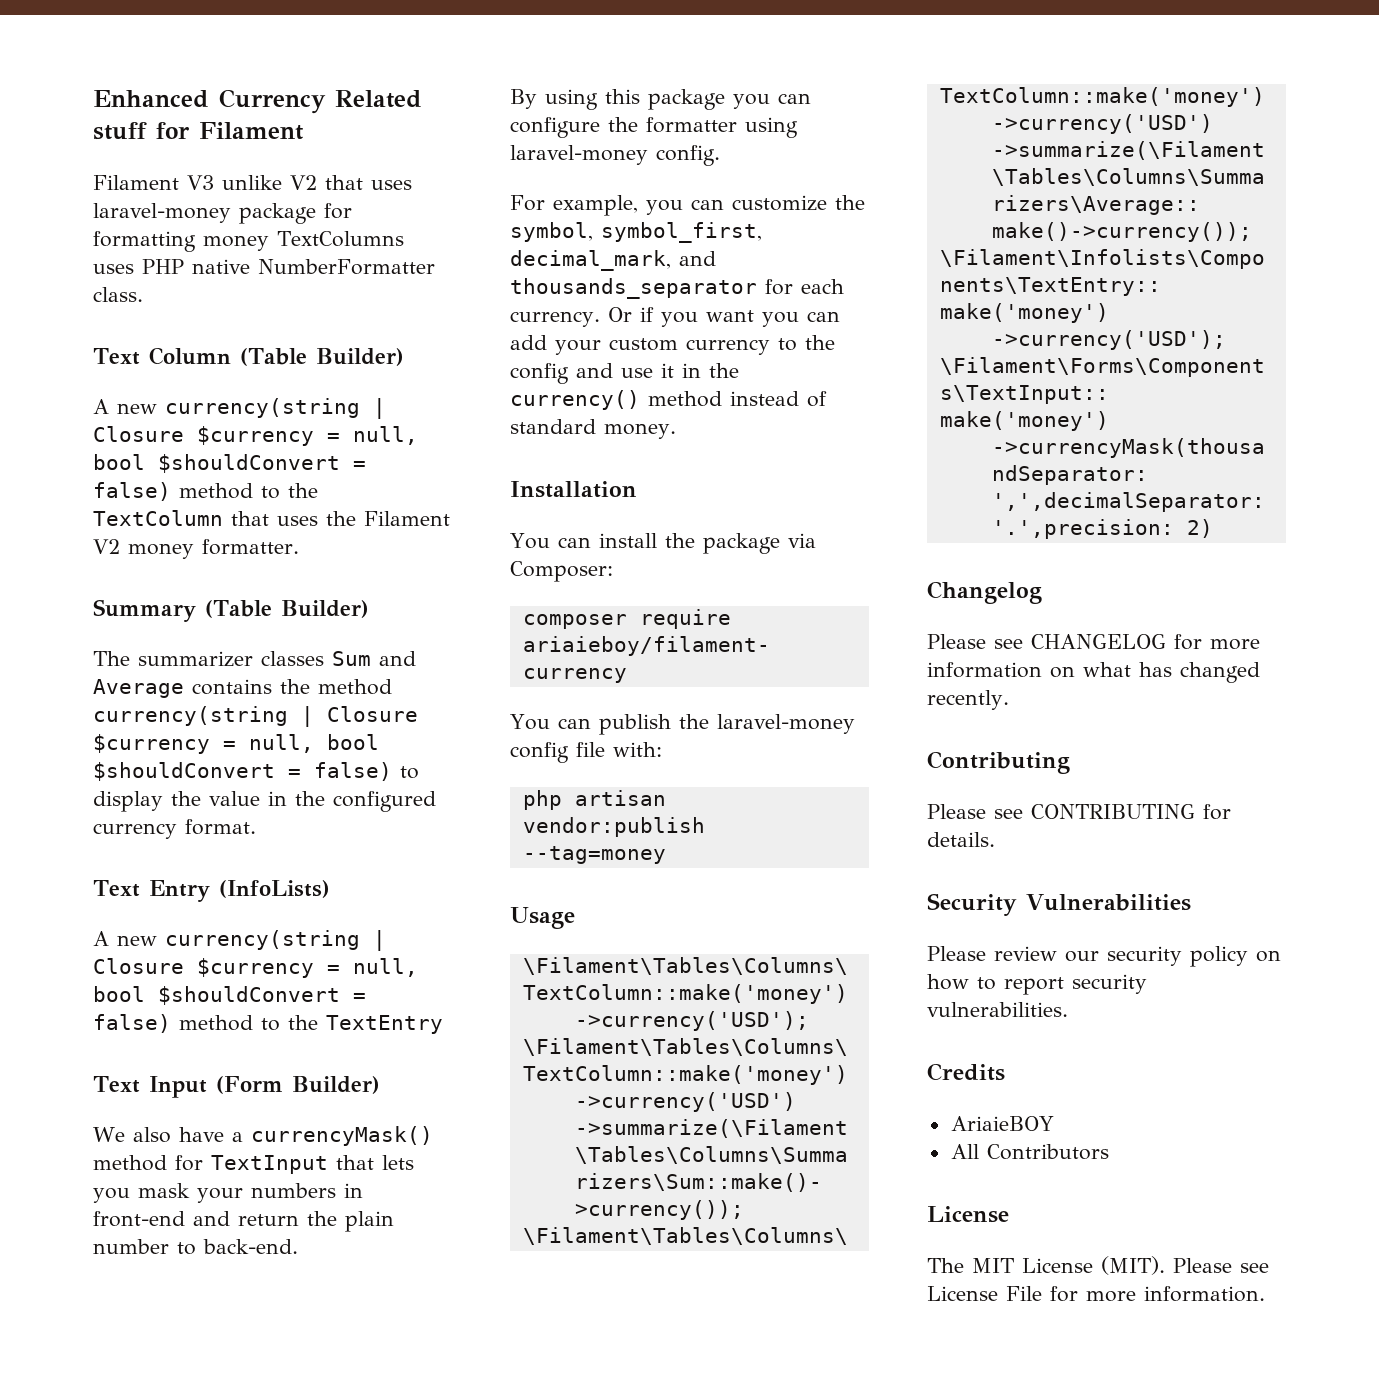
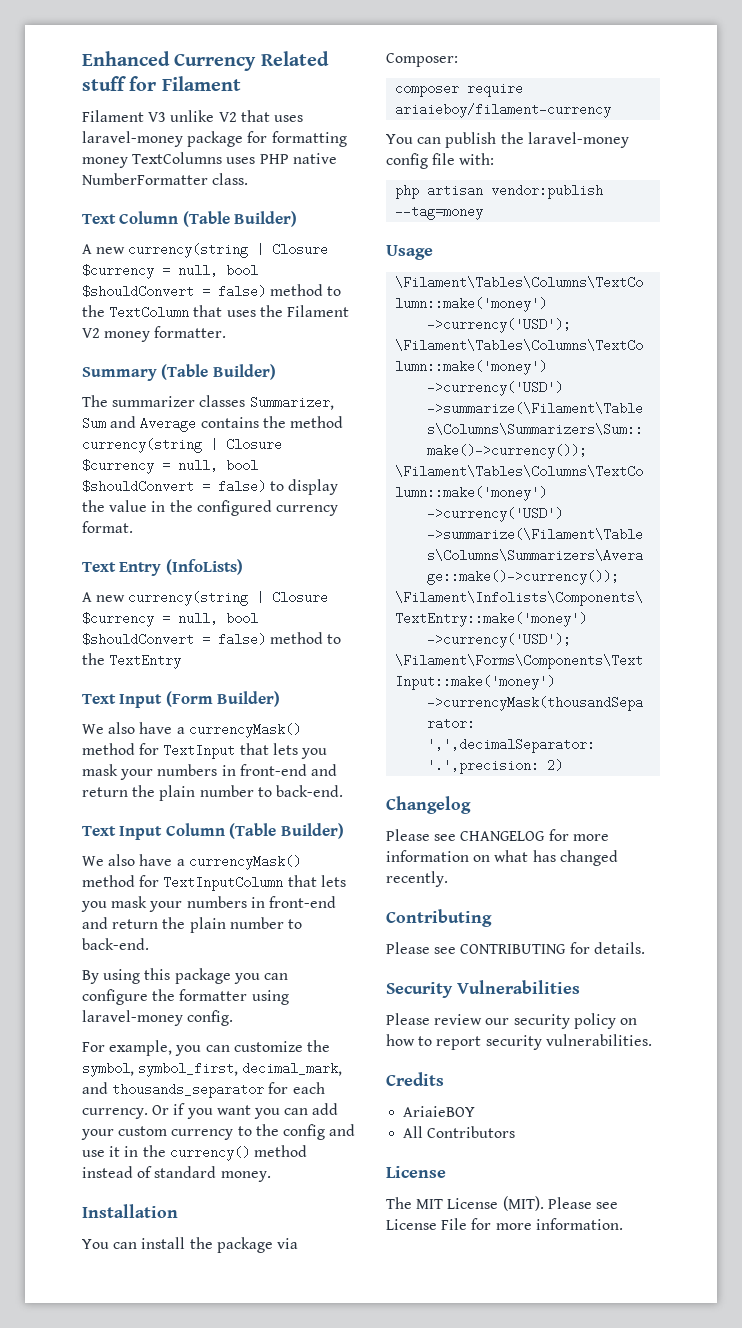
- The summarizer classes Sum and Average contains the method currency(string | Closure $currency = null, bool $shouldConvert = false) to display the value in the configured currency format.
+ The summarizer classes Summarizer, Sum and Average contains the method currency(string | Closure $currency = null, bool $shouldConvert = false) to display the value in the configured currency format.
+ Text Input Column (Table Builder)
+ We also have a currencyMask() method for TextInputColumn that lets you mask your numbers in front-end and return the plain number to back-end.

